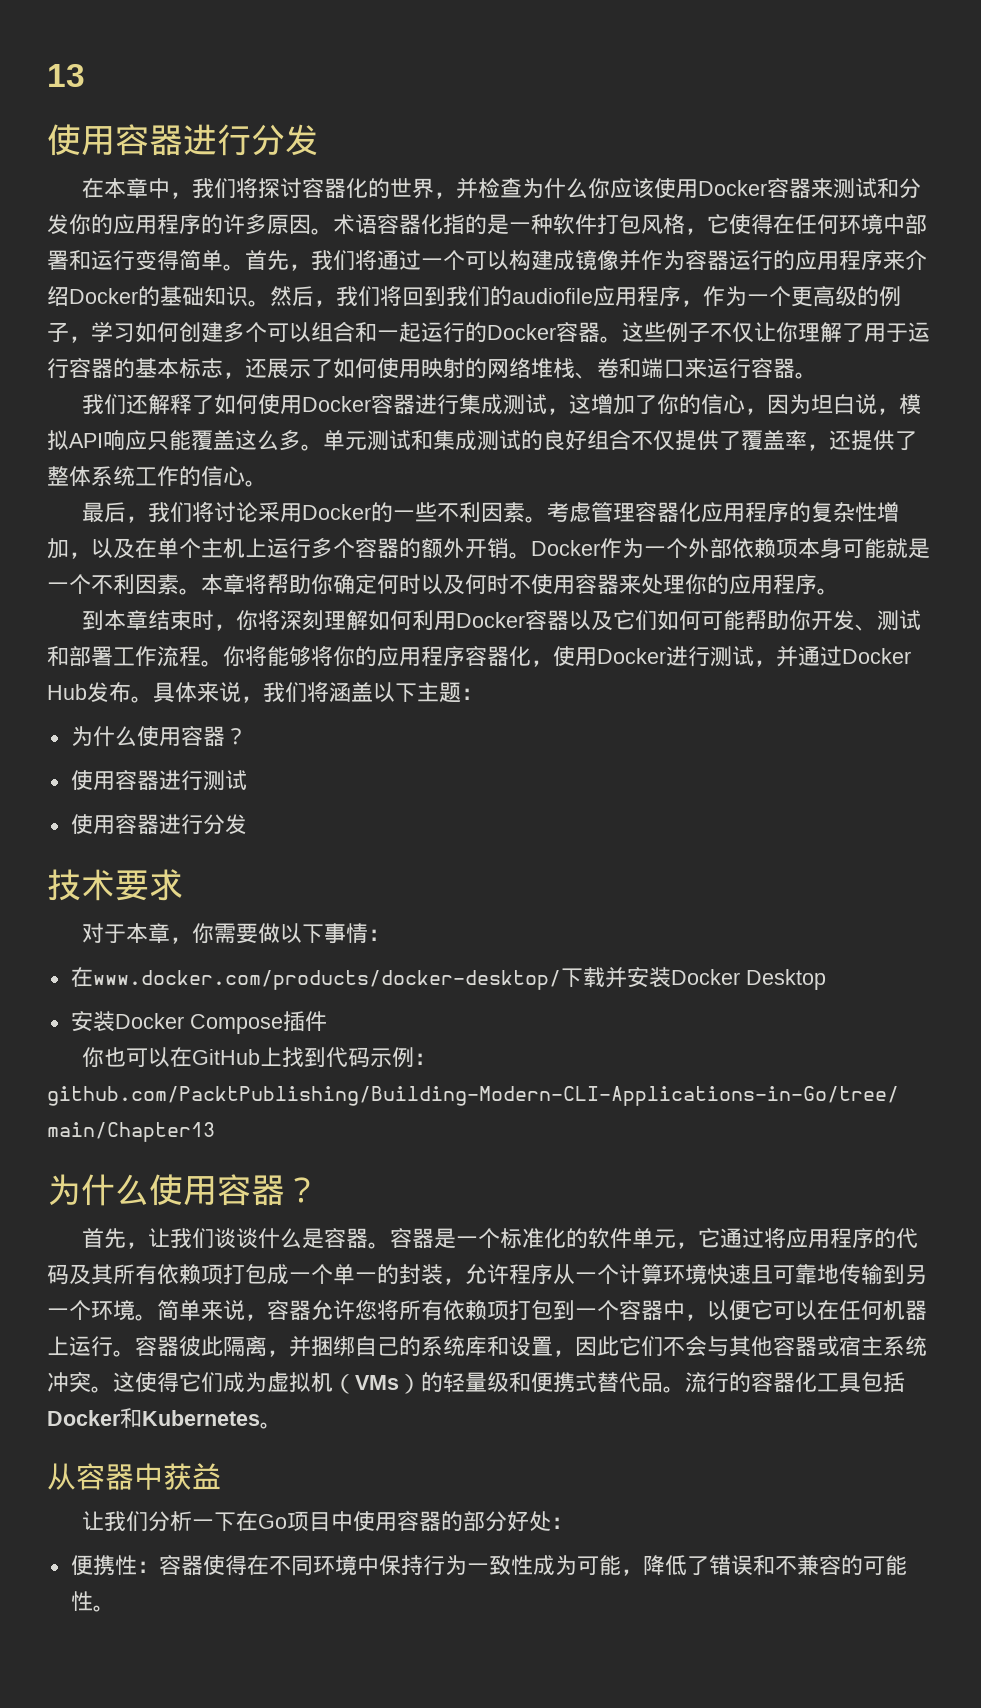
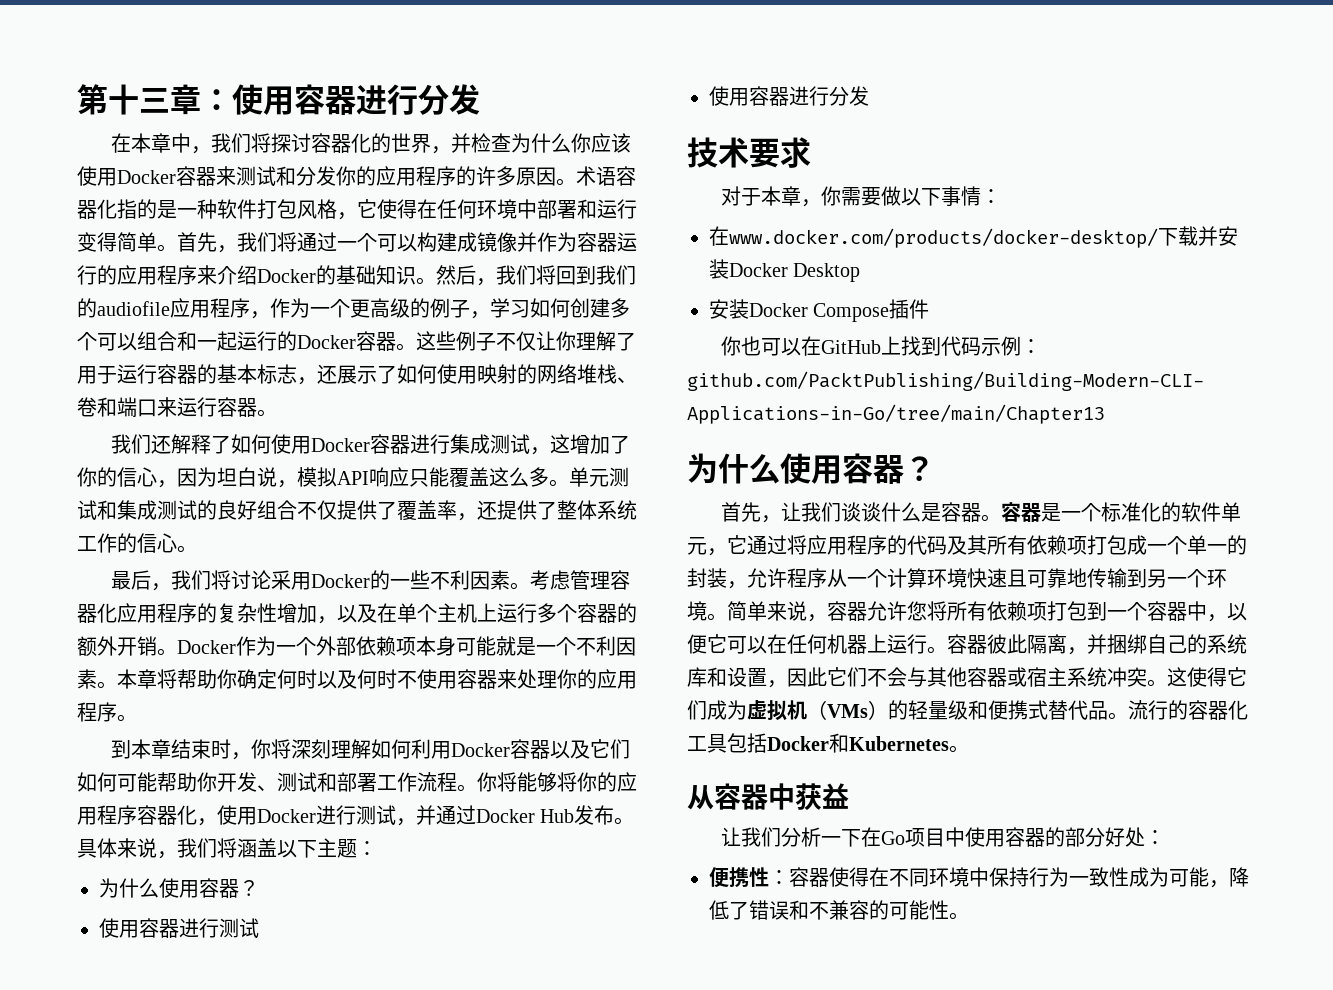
- 13
- 使用容器进行分发
+ 第十三章：使用容器进行分发

